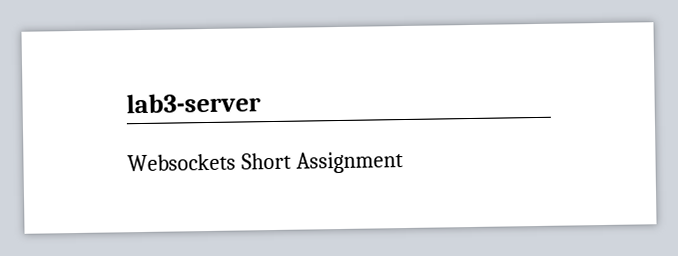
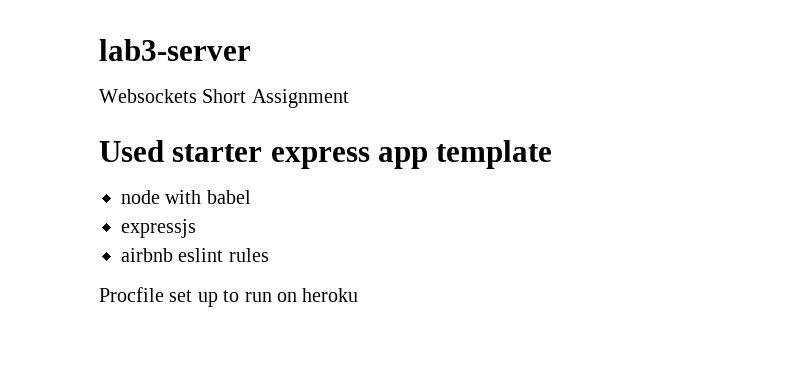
+ Used starter express app template
+ node with babel
+ expressjs
+ airbnb eslint rules
+ Procfile set up to run on heroku

